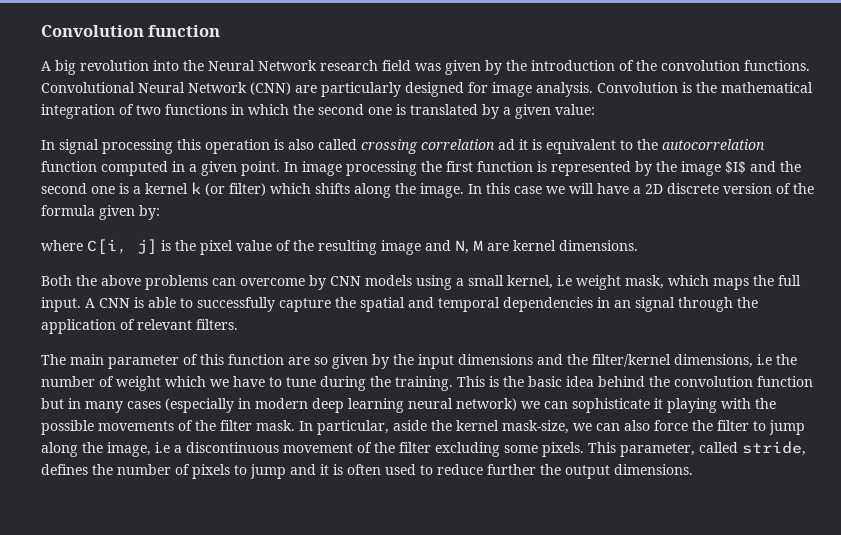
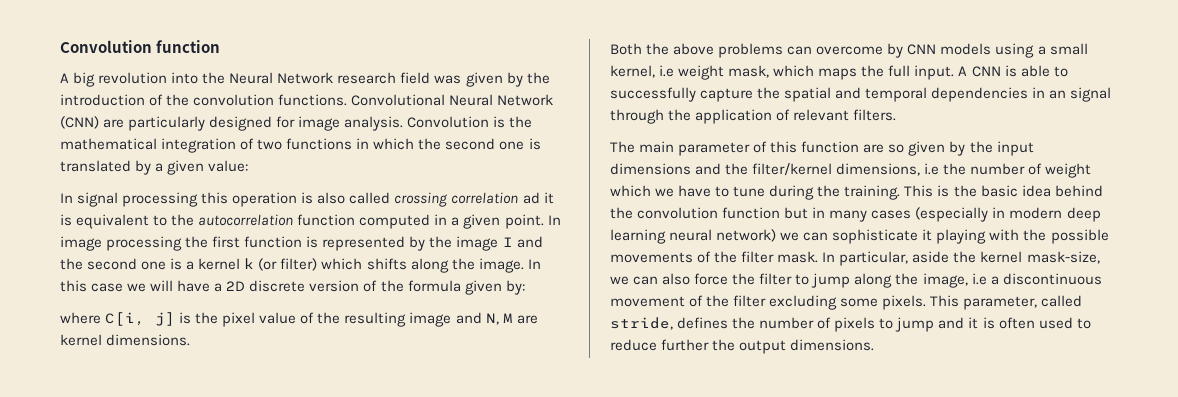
- In image processing the first function is represented by the image $I$ and the second one is a kernel k (or filter) which shifts along the image.
+ In image processing the first function is represented by the image I and the second one is a kernel k (or filter) which shifts along the image.

